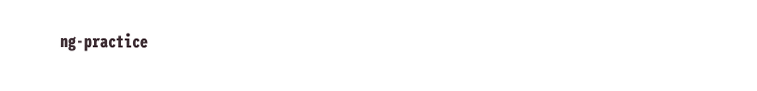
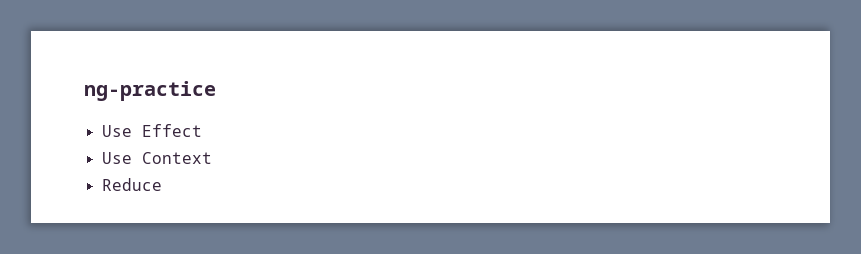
+ Use Effect
+ Use Context
+ Reduce

